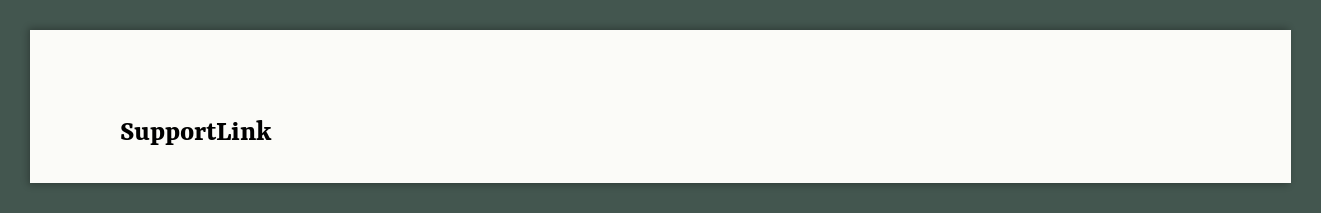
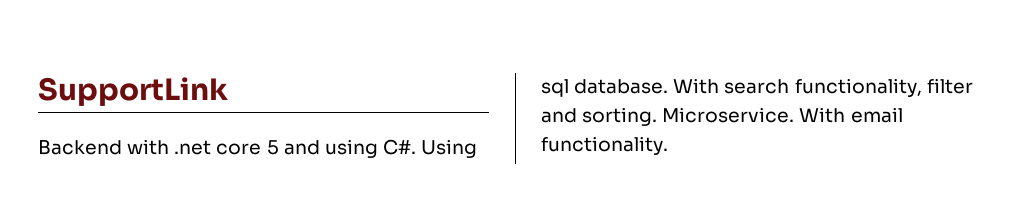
+ Backend with .net core 5 and using C#. Using sql database. With search functionality, filter and sorting. Microservice. With email functionality.

